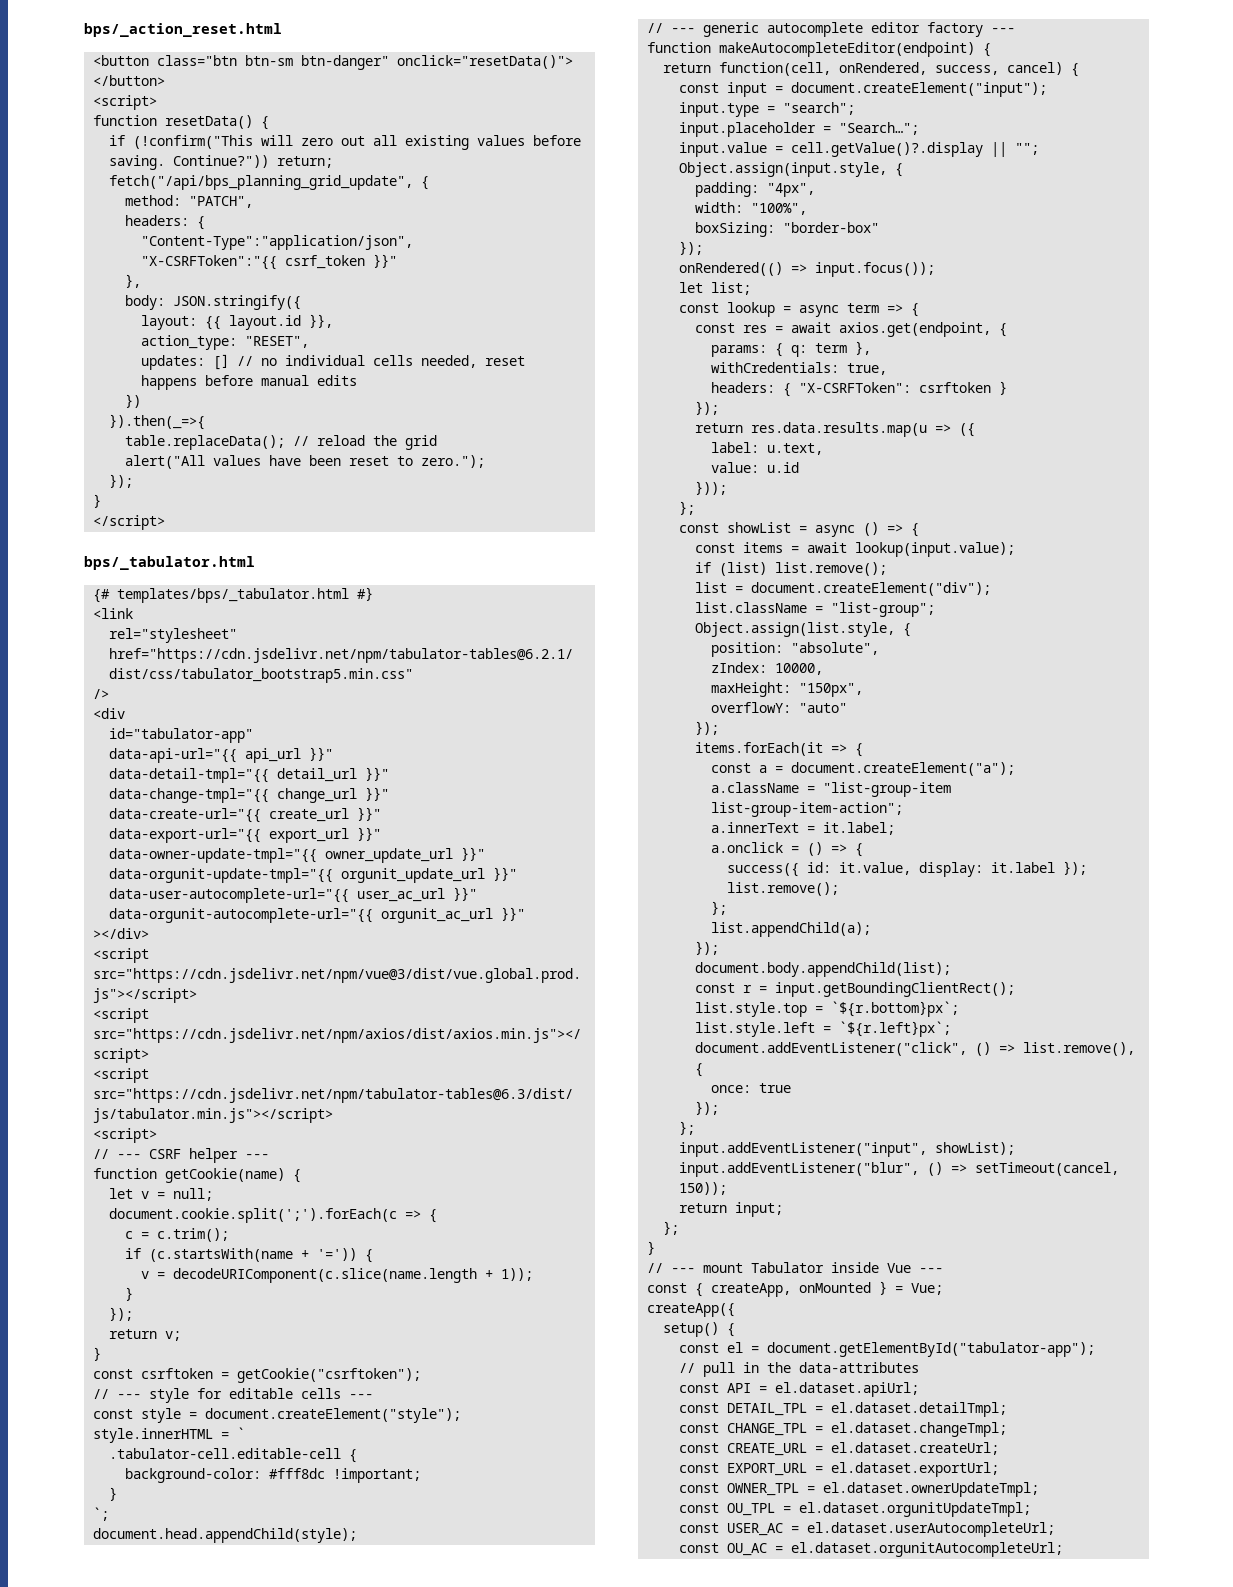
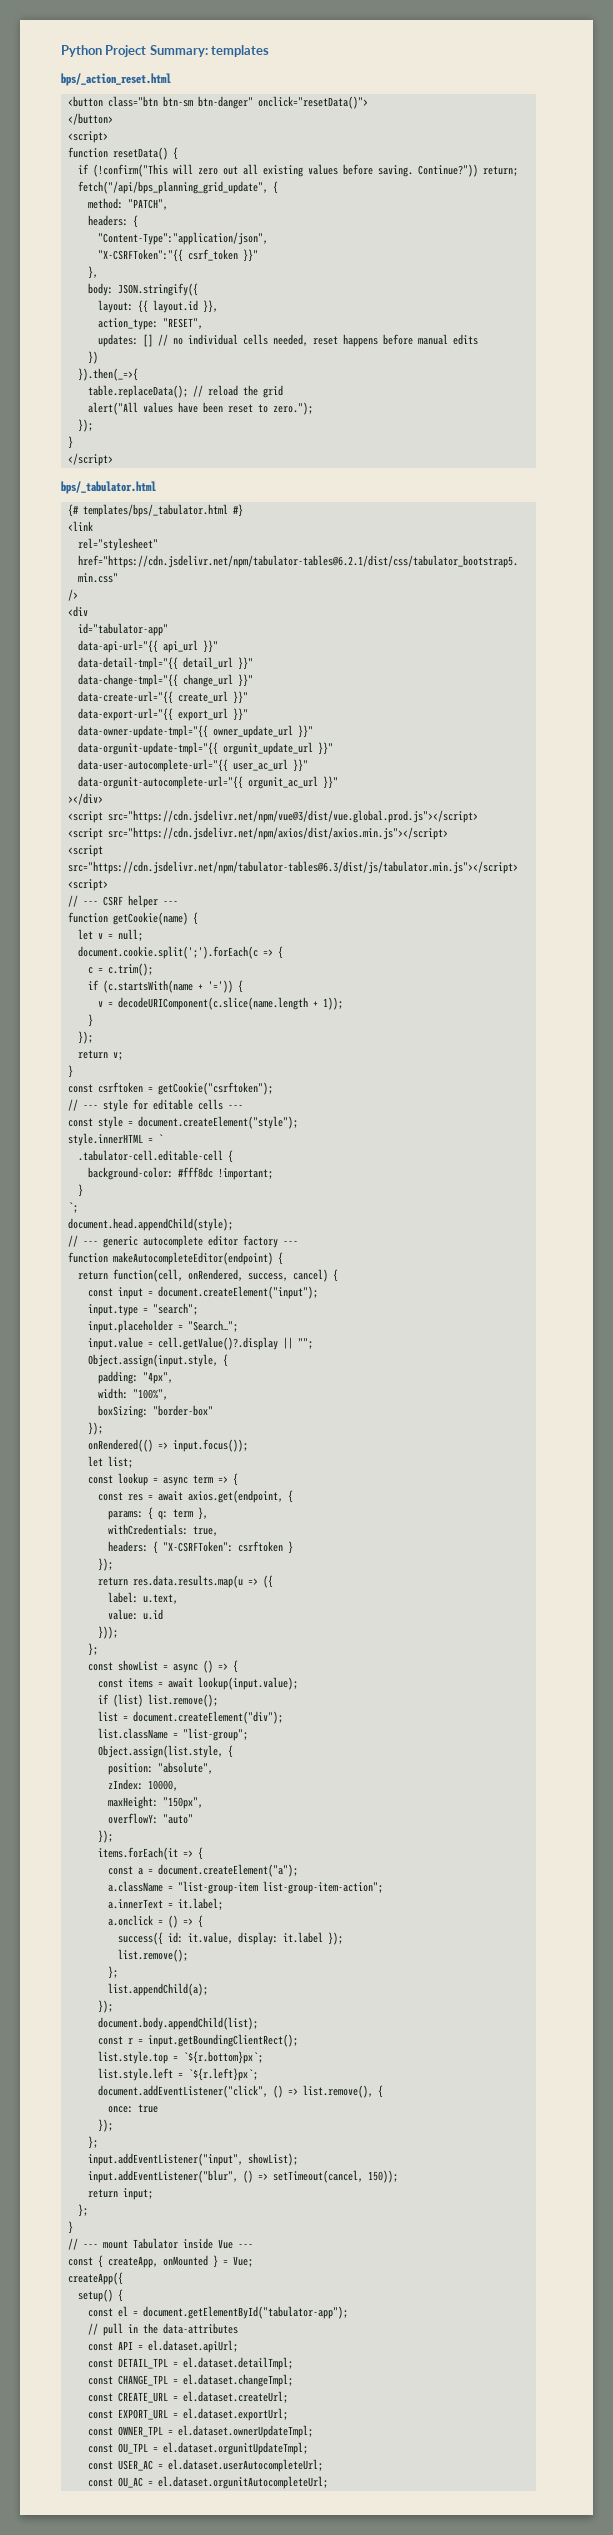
+ Python Project Summary: templates

